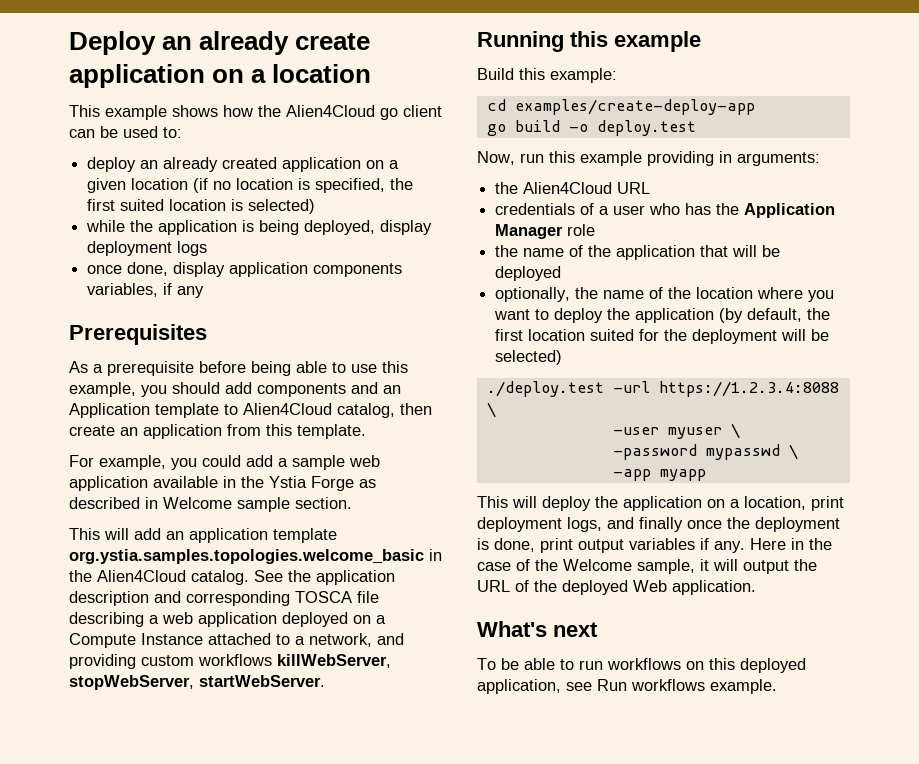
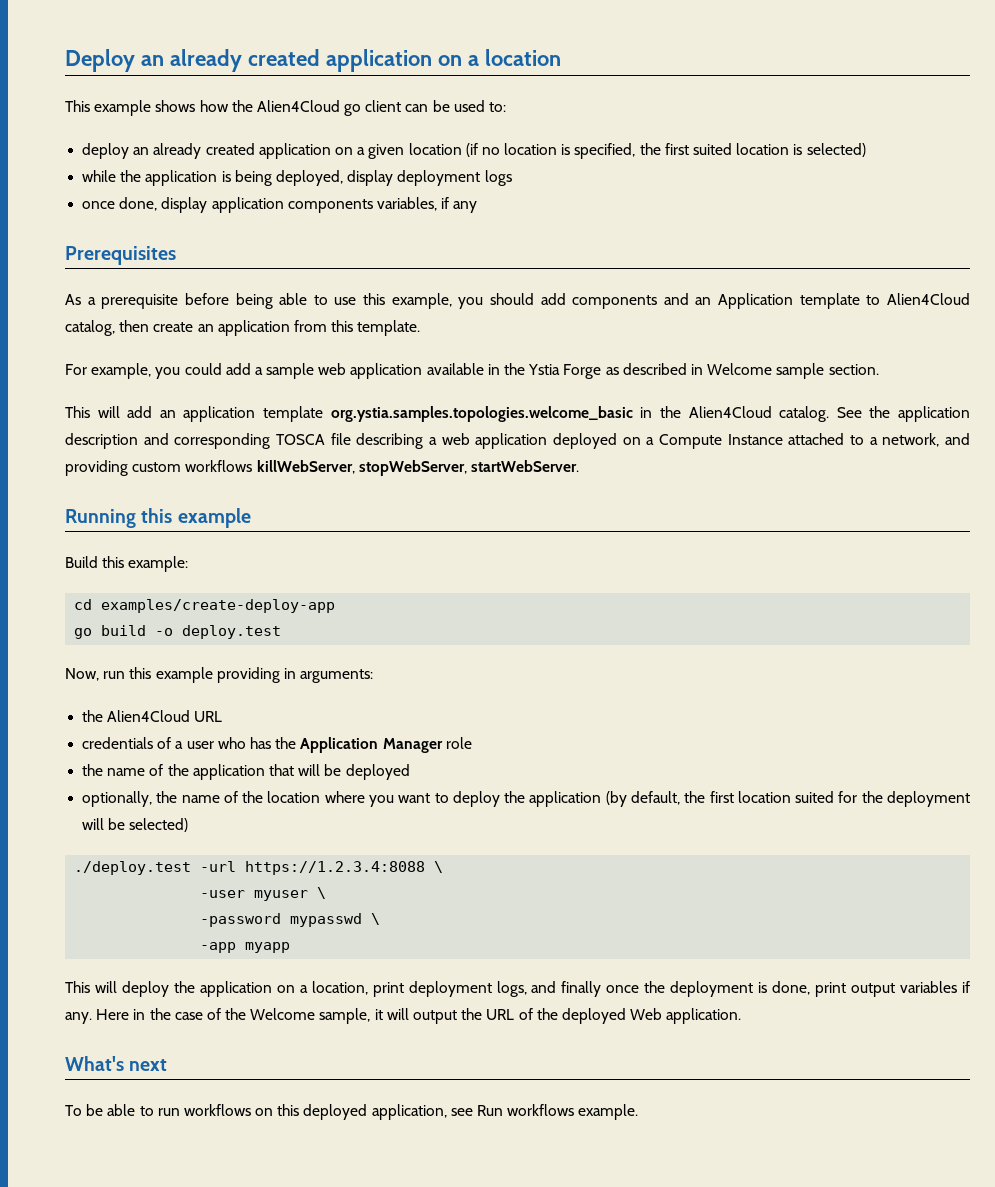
- Deploy an already create application on a location
+ Deploy an already created application on a location

